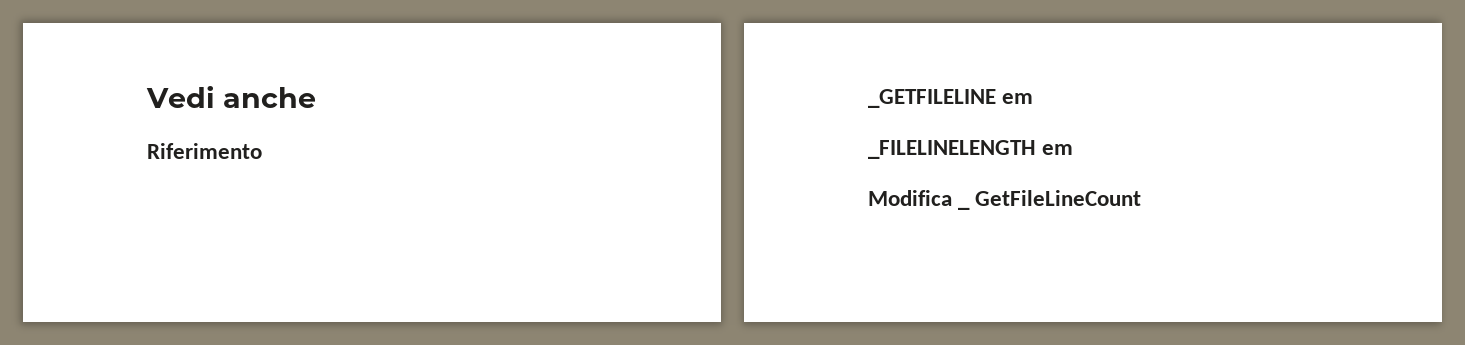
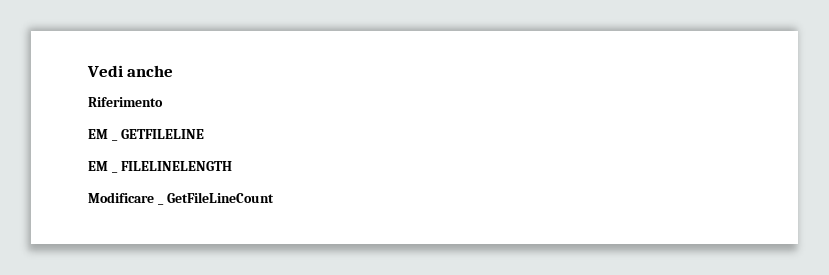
- _GETFILELINE em
- _FILELINELENGTH em
- Modifica _ GetFileLineCount
+ EM _ GETFILELINE
+ EM _ FILELINELENGTH
+ Modificare _ GetFileLineCount

